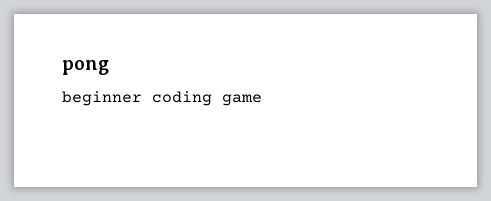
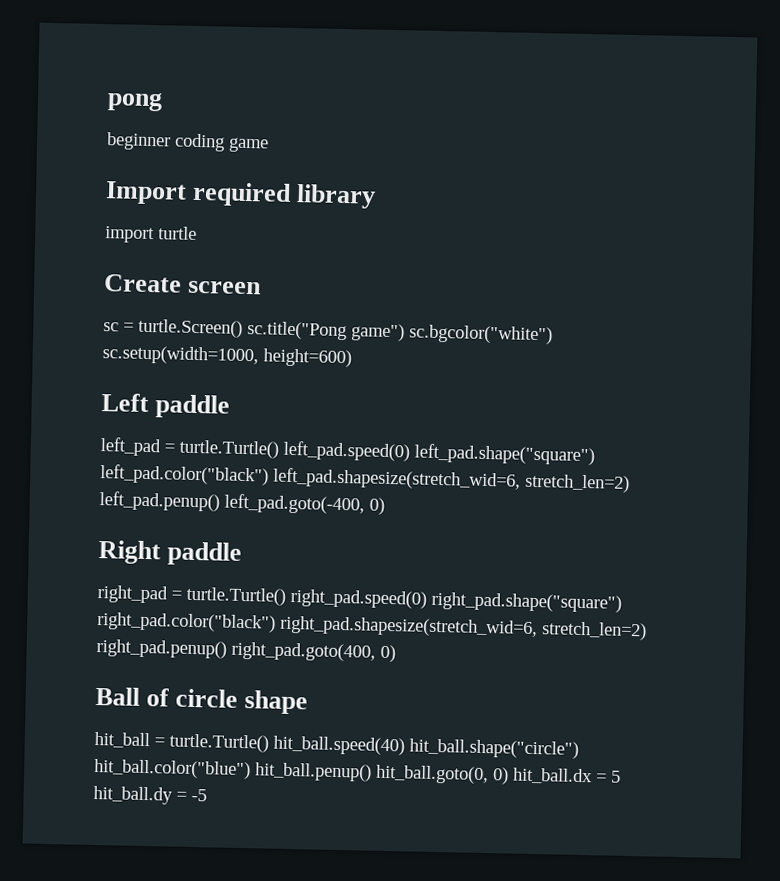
+ Import required library
+ import turtle
+ Create screen
+ sc = turtle.Screen() sc.title("Pong game") sc.bgcolor("white") sc.setup(width=1000, height=600)
+ Left paddle
+ left_pad = turtle.Turtle() left_pad.speed(0) left_pad.shape("square") left_pad.color("black") left_pad.shapesize(stretch_wid=6, stretch_len=2) left_pad.penup() left_pad.goto(-400, 0)
+ Right paddle
+ right_pad = turtle.Turtle() right_pad.speed(0) right_pad.shape("square") right_pad.color("black") right_pad.shapesize(stretch_wid=6, stretch_len=2) right_pad.penup() right_pad.goto(400, 0)
+ Ball of circle shape
+ hit_ball = turtle.Turtle() hit_ball.speed(40) hit_ball.shape("circle") hit_ball.color("blue") hit_ball.penup() hit_ball.goto(0, 0) hit_ball.dx = 5 hit_ball.dy = -5

